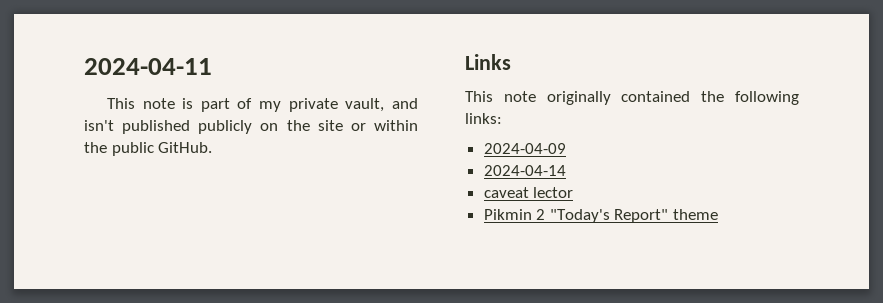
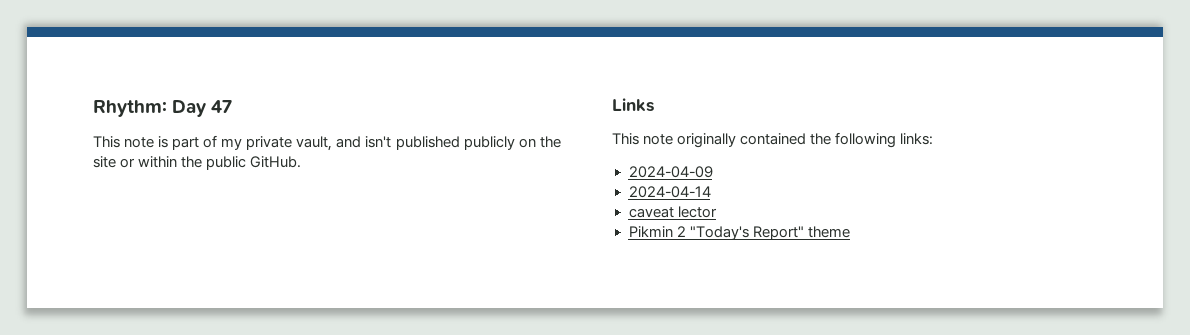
- 2024-04-11
+ Rhythm: Day 47

